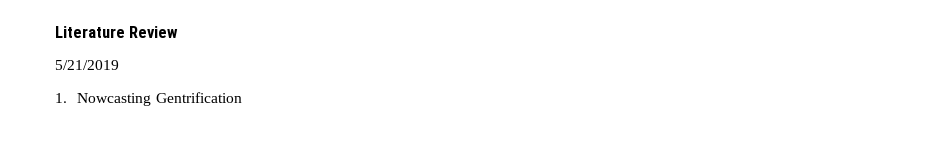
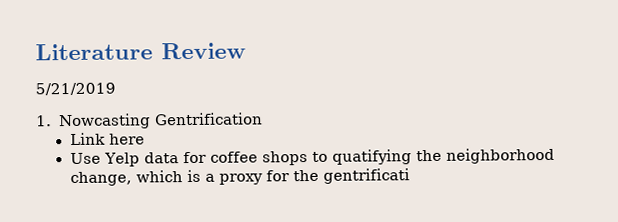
+ Link here
+ Use Yelp data for coffee shops to quatifying the neighborhood change, which is a proxy for the gentrificati

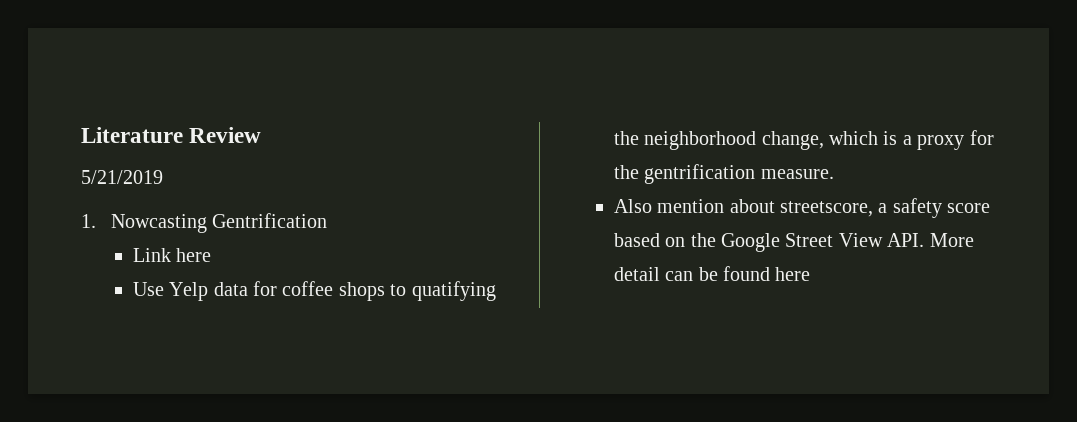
- Use Yelp data for coffee shops to quatifying the neighborhood change, which is a proxy for the gentrificati
+ Use Yelp data for coffee shops to quatifying the neighborhood change, which is a proxy for the gentrification measure.
+ Also mention about streetscore, a safety score based on the Google Street View API. More detail can be found here

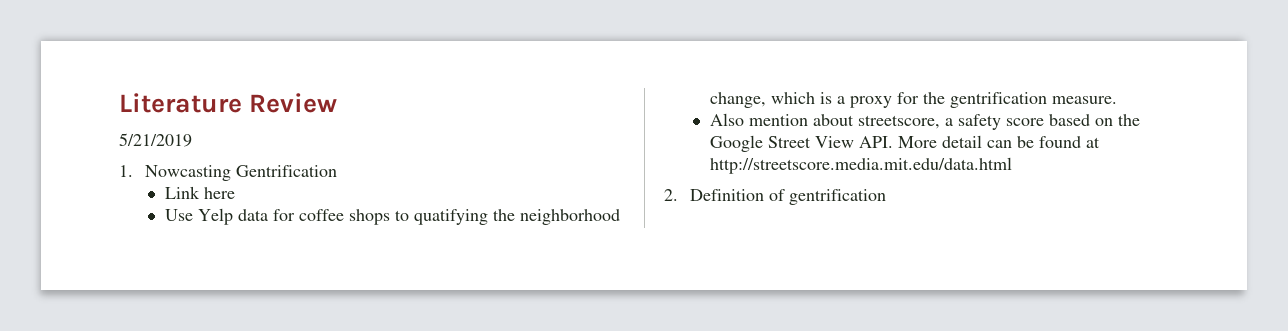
- Also mention about streetscore, a safety score based on the Google Street View API. More detail can be found here
+ Also mention about streetscore, a safety score based on the Google Street View API. More detail can be found at http://streetscore.media.mit.edu/data.html
+ 2. Definition of gentrification

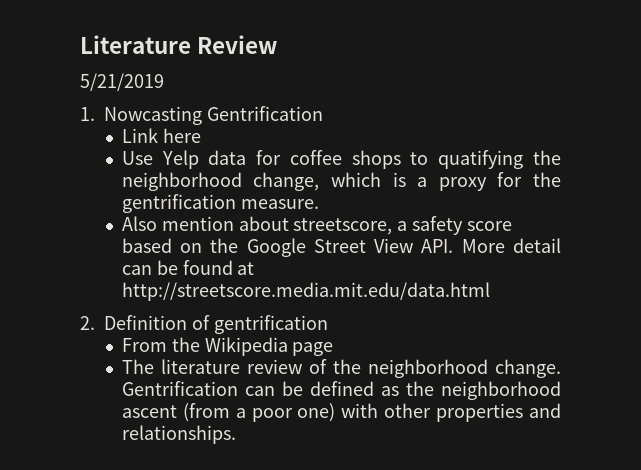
+ From the Wikipedia page
+ The literature review of the neighborhood change. Gentrification can be defined as the neighborhood ascent (from a poor one) with other properties and relationships.

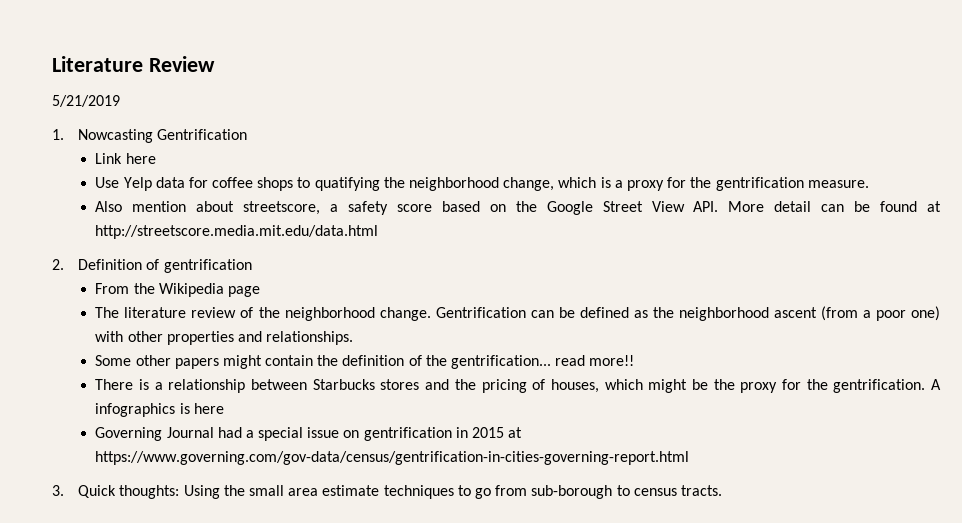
+ Some other papers might contain the definition of the gentrification... read more!!
+ There is a relationship between Starbucks stores and the pricing of houses, which might be the proxy for the gentrification. A infographics is here
+ Governing Journal had a special issue on gentrification in 2015 at https://www.governing.com/gov-data/census/gentrification-in-cities-governing-report.html
+ 3. Quick thoughts: Using the small area estimate techniques to go from sub-borough to census tracts.

